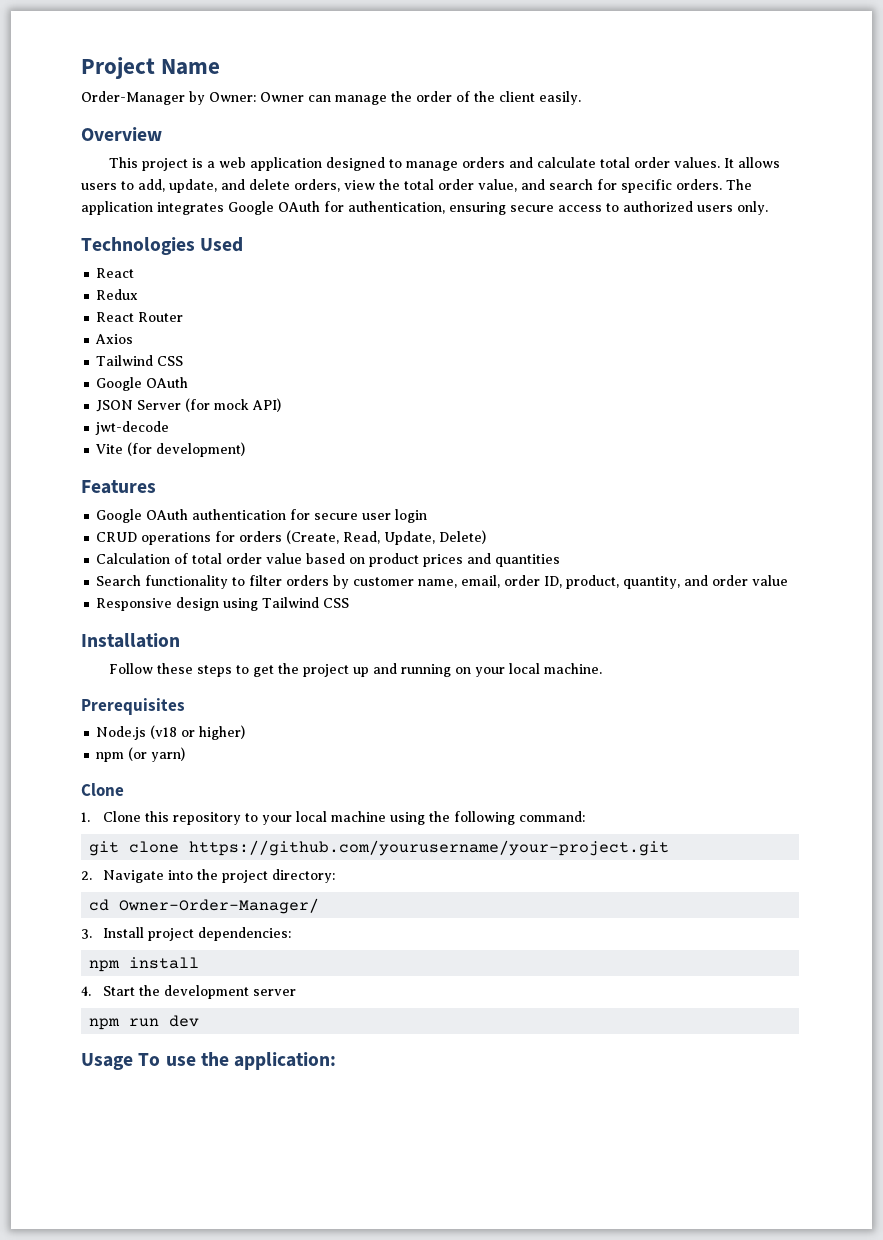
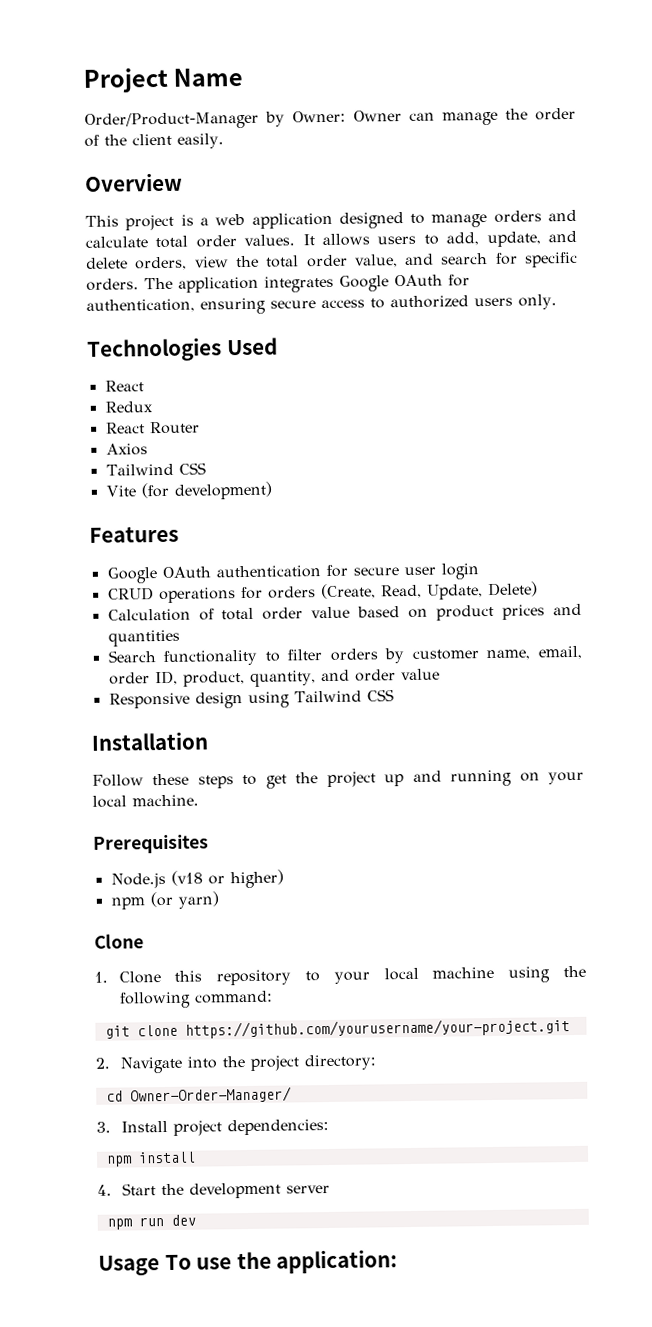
- Order-Manager by Owner: Owner can manage the order of the client easily.
+ Order/Product-Manager by Owner: Owner can manage the order of the client easily.
  Axios
  Tailwind CSS
- Google OAuth
- JSON Server (for mock API)
- jwt-decode

